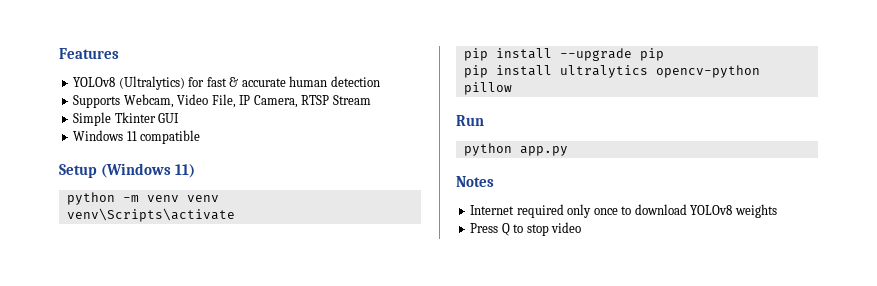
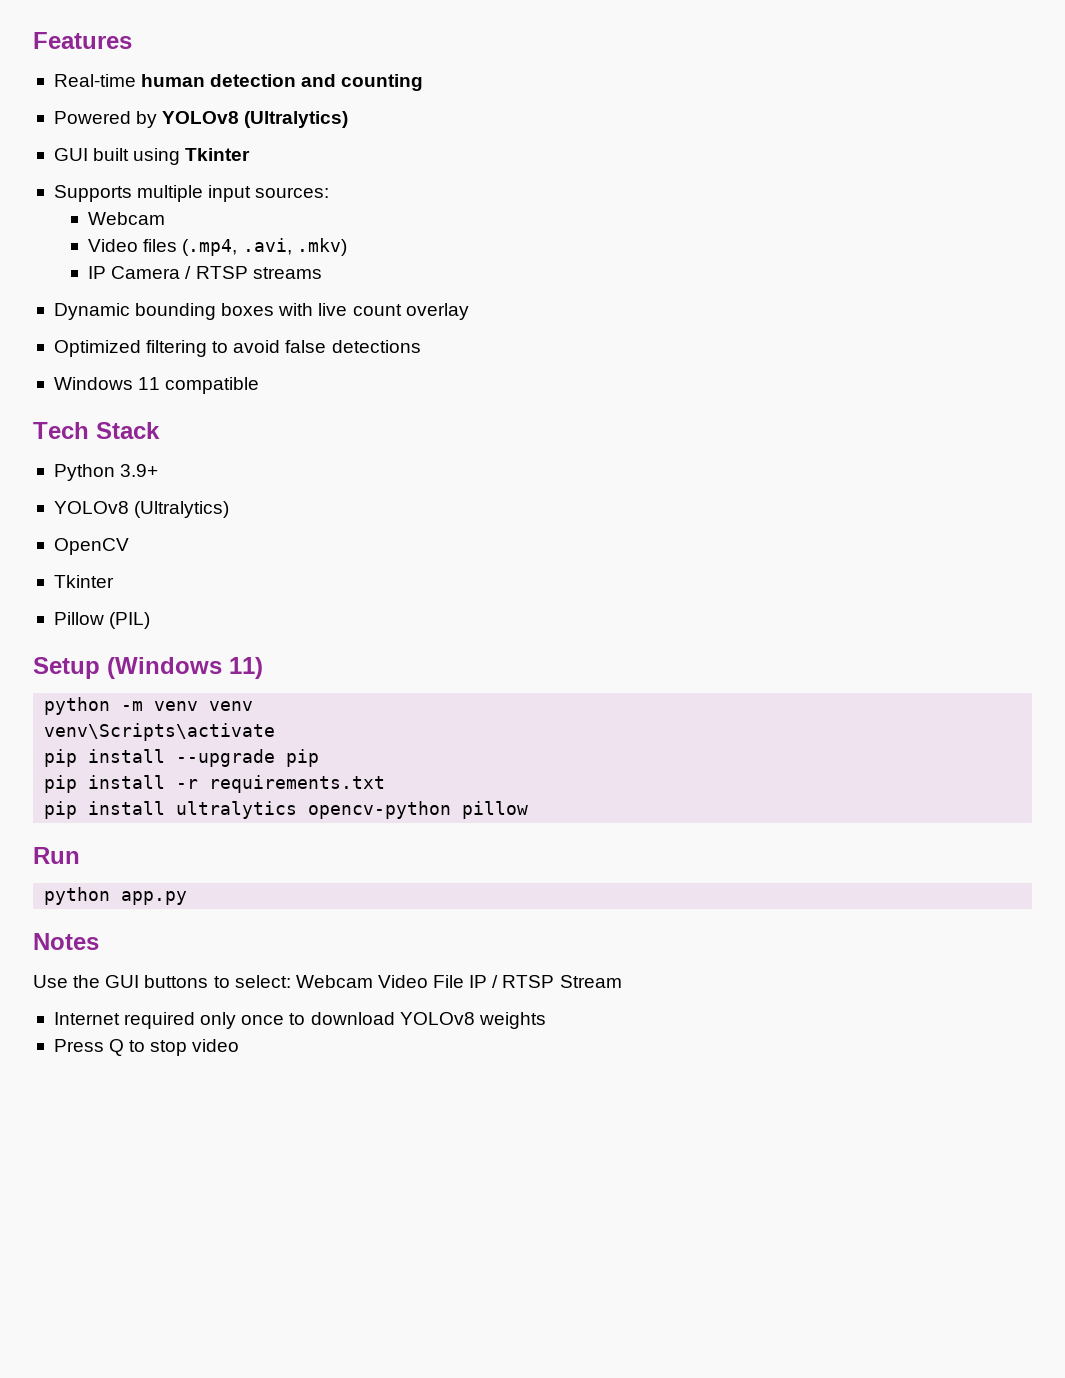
- YOLOv8 (Ultralytics) for fast & accurate human detection
- Supports Webcam, Video File, IP Camera, RTSP Stream
- Simple Tkinter GUI
+ Real-time human detection and counting
+ Powered by YOLOv8 (Ultralytics)
+ GUI built using Tkinter
+ Supports multiple input sources:
+ Webcam
+ Video files (.mp4, .avi, .mkv)
+ IP Camera / RTSP streams
+ Dynamic bounding boxes with live count overlay
+ Optimized filtering to avoid false detections
  Windows 11 compatible
+ Tech Stack
+ Python 3.9+
+ YOLOv8 (Ultralytics)
+ OpenCV
+ Tkinter
+ Pillow (PIL)
+ pip install -r requirements.txt
+ Use the GUI buttons to select: Webcam Video File IP / RTSP Stream

